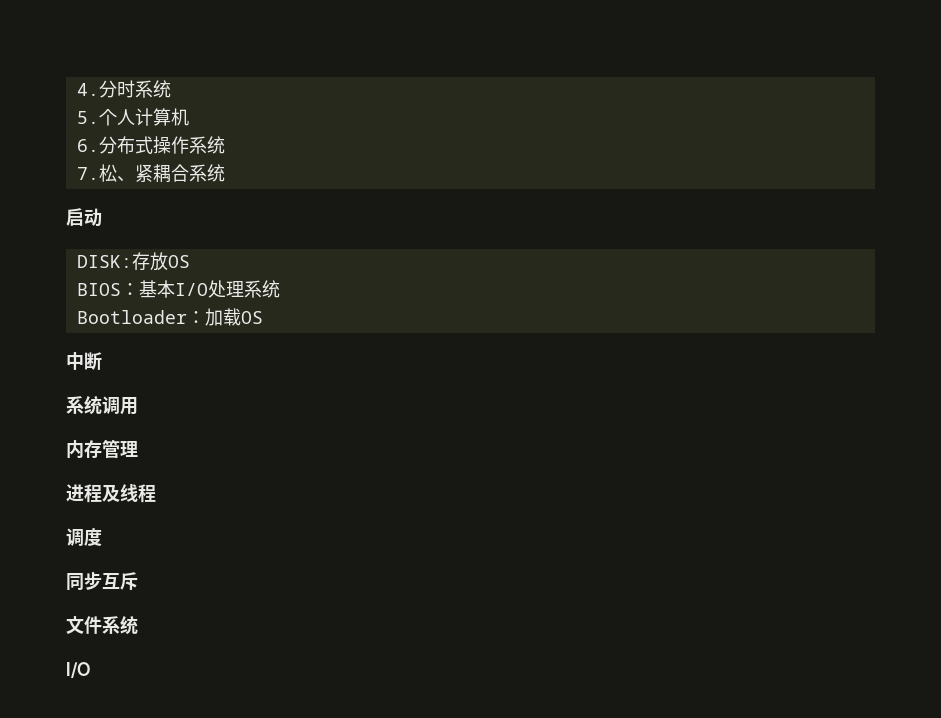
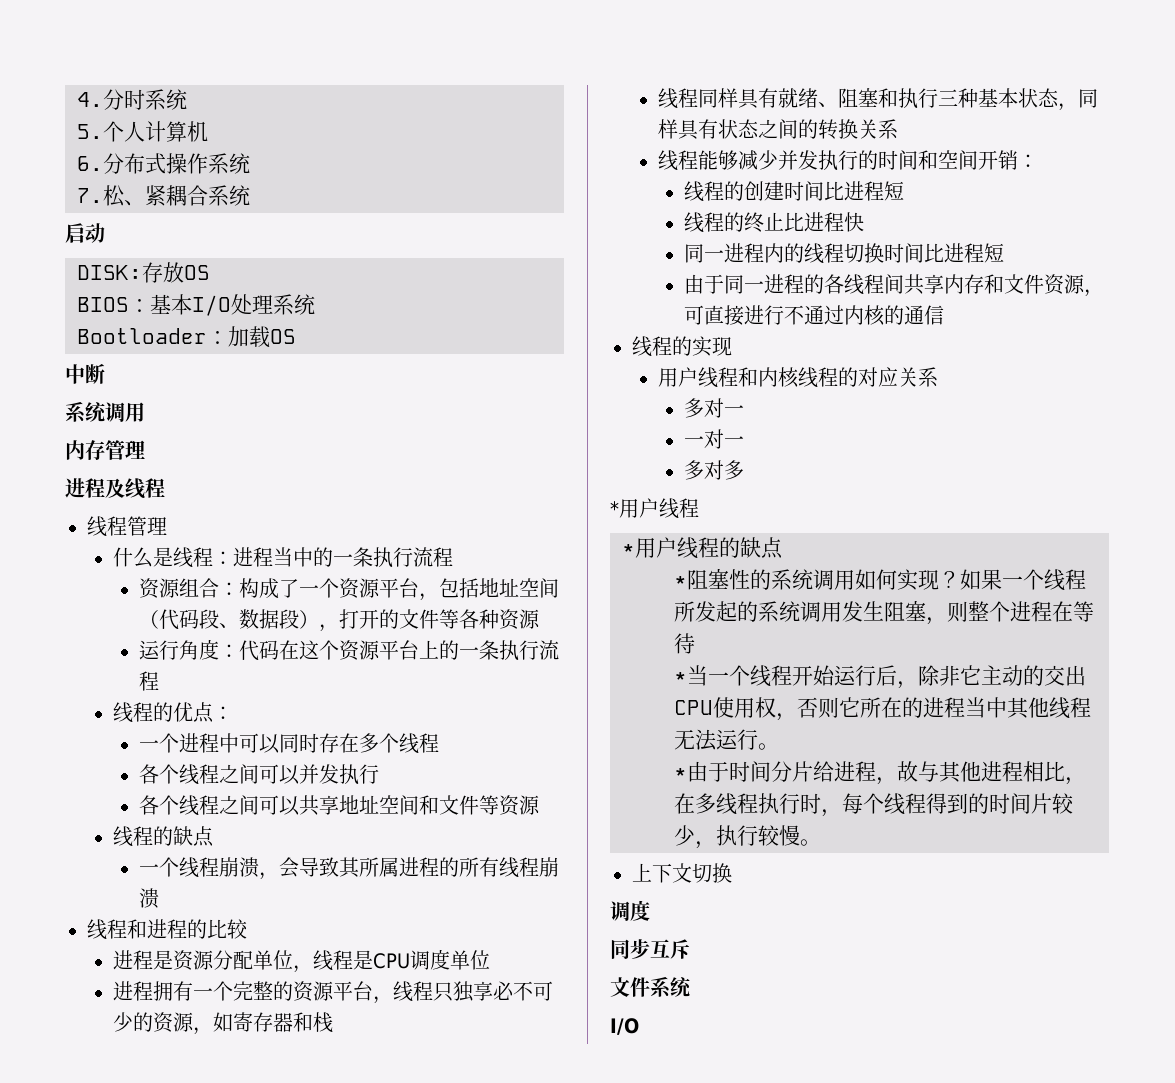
+ 线程管理
+ 什么是线程：进程当中的一条执行流程
+ 资源组合：构成了一个资源平台，包括地址空间（代码段、数据段），打开的文件等各种资源
+ 运行角度：代码在这个资源平台上的一条执行流程
+ 线程的优点：
+ 一个进程中可以同时存在多个线程
+ 各个线程之间可以并发执行
+ 各个线程之间可以共享地址空间和文件等资源
+ 线程的缺点
+ 一个线程崩溃，会导致其所属进程的所有线程崩溃
+ 线程和进程的比较
+ 进程是资源分配单位，线程是CPU调度单位
+ 进程拥有一个完整的资源平台，线程只独享必不可少的资源，如寄存器和栈
+ 线程同样具有就绪、阻塞和执行三种基本状态，同样具有状态之间的转换关系
+ 线程能够减少并发执行的时间和空间开销：
+ 线程的创建时间比进程短
+ 线程的终止比进程快
+ 同一进程内的线程切换时间比进程短
+ 由于同一进程的各线程间共享内存和文件资源，可直接进行不通过内核的通信
+ 线程的实现
+ 用户线程和内核线程的对应关系
+ 多对一
+ 一对一
+ 多对多
+ *用户线程
+ *用户线程的缺点
+ *阻塞性的系统调用如何实现？如果一个线程所发起的系统调用发生阻塞，则整个进程在等待
+ *当一个线程开始运行后，除非它主动的交出CPU使用权，否则它所在的进程当中其他线程无法运行。
+ *由于时间分片给进程，故与其他进程相比，在多线程执行时，每个线程得到的时间片较少，执行较慢。
+ 上下文切换

